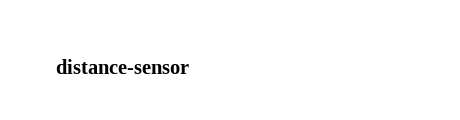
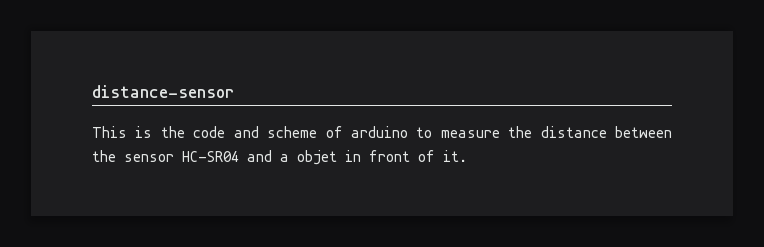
+ This is the code and scheme of arduino to measure the distance between the sensor HC-SR04 and a objet in front of it.

